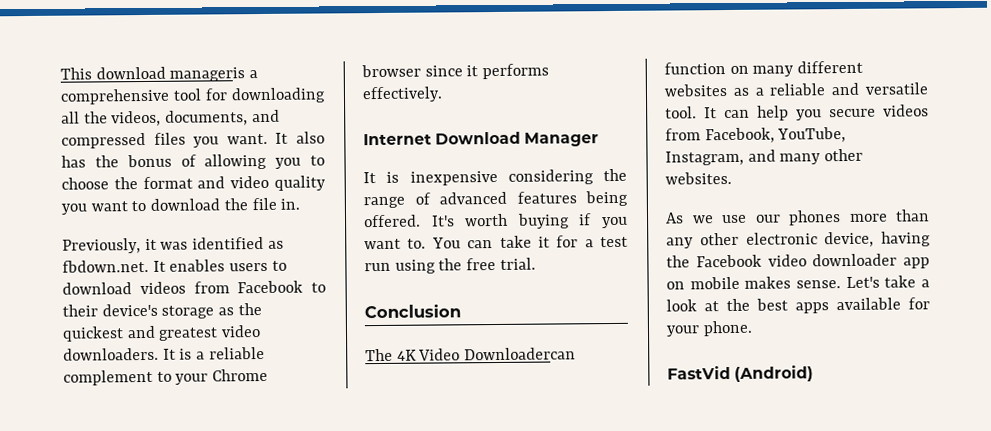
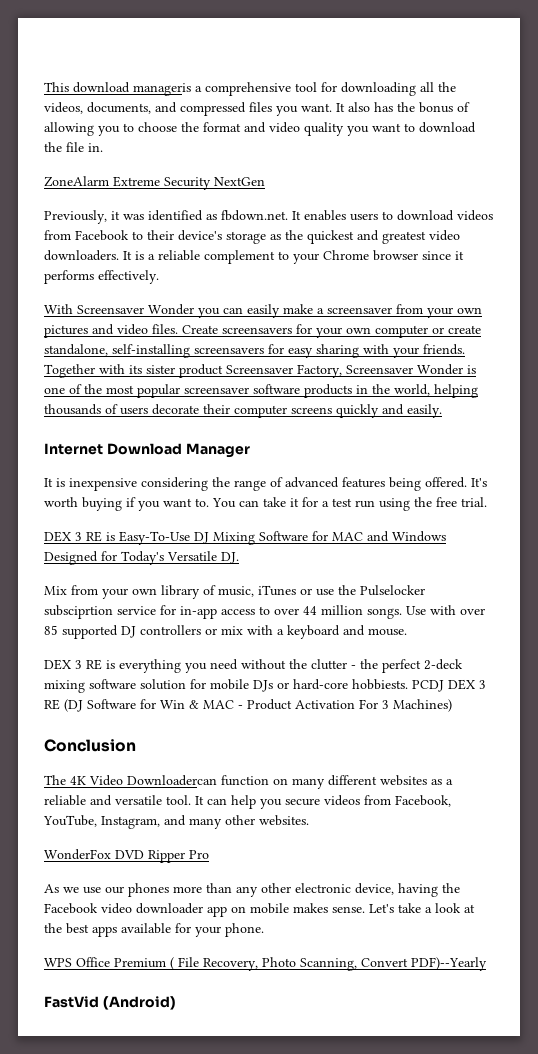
+ ZoneAlarm Extreme Security NextGen
+ With Screensaver Wonder you can easily make a screensaver from your own pictures and video files. Create screensavers for your own computer or create standalone, self-installing screensavers for easy sharing with your friends. Together with its sister product Screensaver Factory, Screensaver Wonder is one of the most popular screensaver software products in the world, helping thousands of users decorate their computer screens quickly and easily.
+ DEX 3 RE is Easy-To-Use DJ Mixing Software for MAC and Windows Designed for Today's Versatile DJ.
+ Mix from your own library of music, iTunes or use the Pulselocker subsciprtion service for in-app access to over 44 million songs. Use with over 85 supported DJ controllers or mix with a keyboard and mouse.
+ DEX 3 RE is everything you need without the clutter - the perfect 2-deck mixing software solution for mobile DJs or hard-core hobbiests. PCDJ DEX 3 RE (DJ Software for Win & MAC - Product Activation For 3 Machines)
+ WonderFox DVD Ripper Pro
+ WPS Office Premium ( File Recovery, Photo Scanning, Convert PDF)--Yearly

